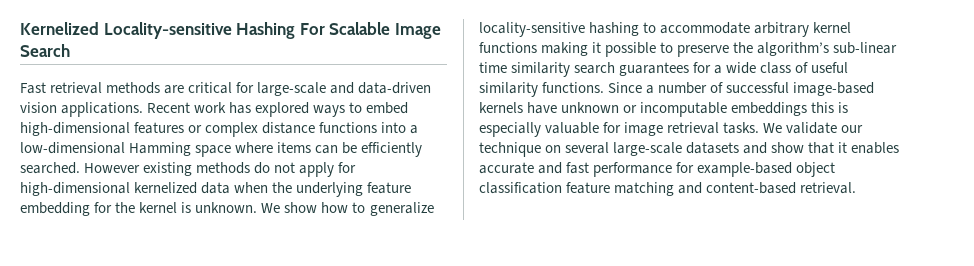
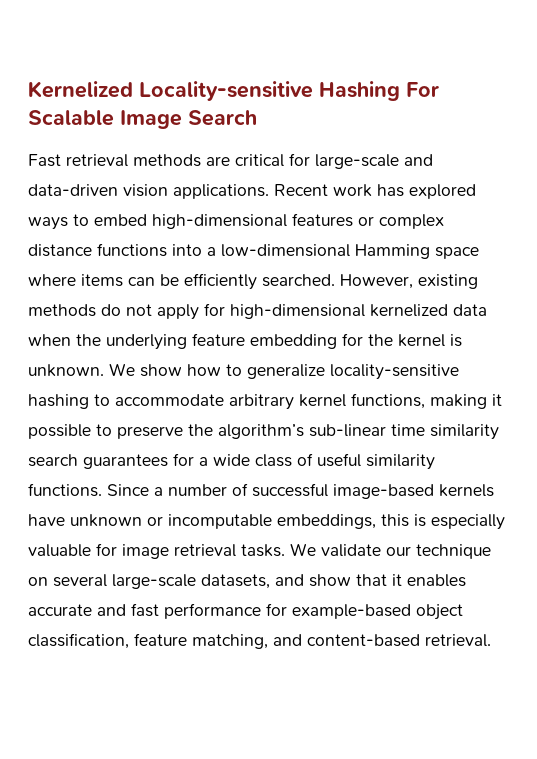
- However existing methods do not apply for high-dimensional kernelized data when the underlying feature embedding for the kernel is unknown.
+ However, existing methods do not apply for high-dimensional kernelized data when the underlying feature embedding for the kernel is unknown.
- We show how to generalize locality-sensitive hashing to accommodate arbitrary kernel functions making it possible to preserve the algorithm’s sub-linear time similarity search guarantees for a wide class of useful similarity functions.
+ We show how to generalize locality-sensitive hashing to accommodate arbitrary kernel functions, making it possible to preserve the algorithm’s sub-linear time similarity search guarantees for a wide class of useful similarity functions.
- Since a number of successful image-based kernels have unknown or incomputable embeddings this is especially valuable for image retrieval tasks.
+ Since a number of successful image-based kernels have unknown or incomputable embeddings, this is especially valuable for image retrieval tasks.
- We validate our technique on several large-scale datasets and show that it enables accurate and fast performance for example-based object classification feature matching and content-based retrieval.
+ We validate our technique on several large-scale datasets, and show that it enables accurate and fast performance for example-based object classification, feature matching, and content-based retrieval.

